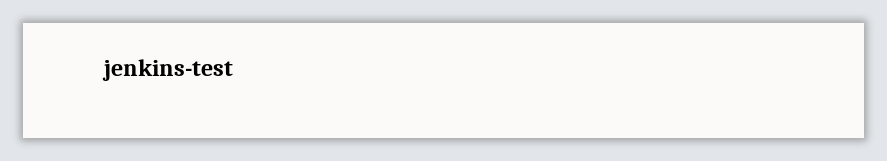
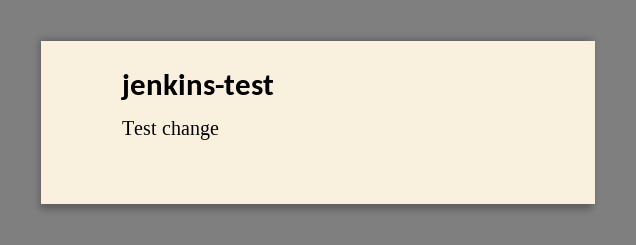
+ Test change

